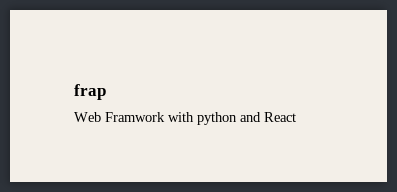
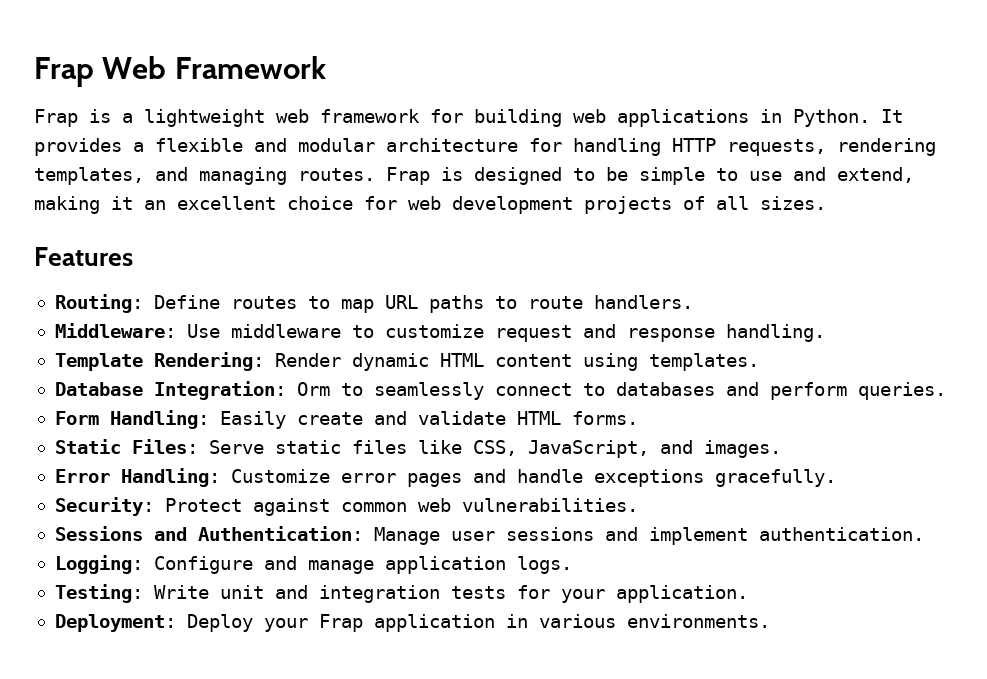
- frap
- Web Framwork with python and React
+ Frap Web Framework
+ Frap is a lightweight web framework for building web applications in Python. It provides a flexible and modular architecture for handling HTTP requests, rendering templates, and managing routes. Frap is designed to be simple to use and extend, making it an excellent choice for web development projects of all sizes.
+ Features
+ Routing: Define routes to map URL paths to route handlers.
+ Middleware: Use middleware to customize request and response handling.
+ Template Rendering: Render dynamic HTML content using templates.
+ Database Integration: Orm to seamlessly connect to databases and perform queries.
+ Form Handling: Easily create and validate HTML forms.
+ Static Files: Serve static files like CSS, JavaScript, and images.
+ Error Handling: Customize error pages and handle exceptions gracefully.
+ Security: Protect against common web vulnerabilities.
+ Sessions and Authentication: Manage user sessions and implement authentication.
+ Logging: Configure and manage application logs.
+ Testing: Write unit and integration tests for your application.
+ Deployment: Deploy your Frap application in various environments.

